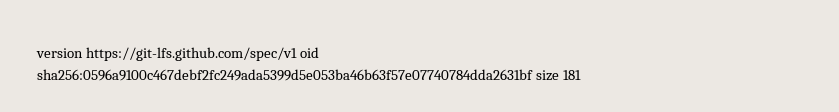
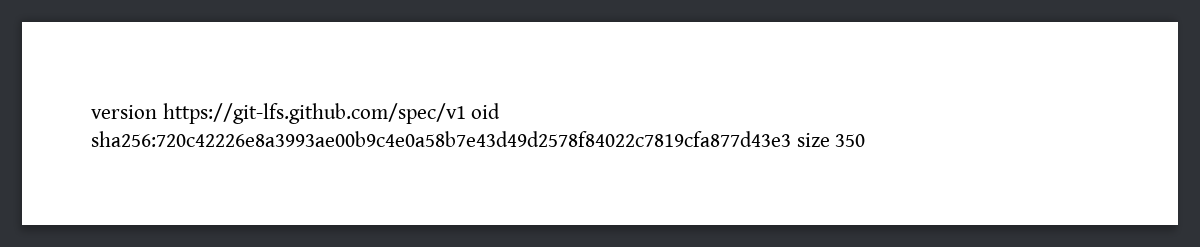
- version https://git-lfs.github.com/spec/v1 oid sha256:0596a9100c467debf2fc249ada5399d5e053ba46b63f57e07740784dda2631bf size 181
+ version https://git-lfs.github.com/spec/v1 oid sha256:720c42226e8a3993ae00b9c4e0a58b7e43d49d2578f84022c7819cfa877d43e3 size 350

